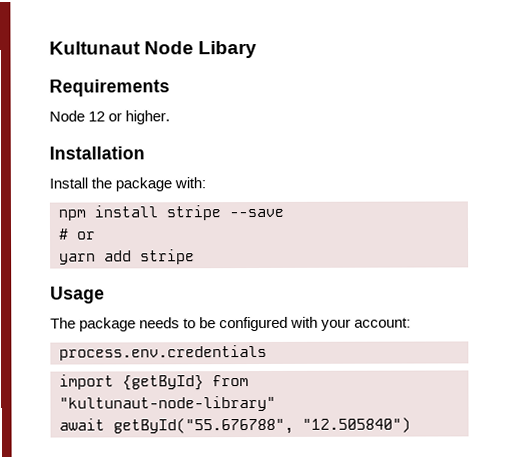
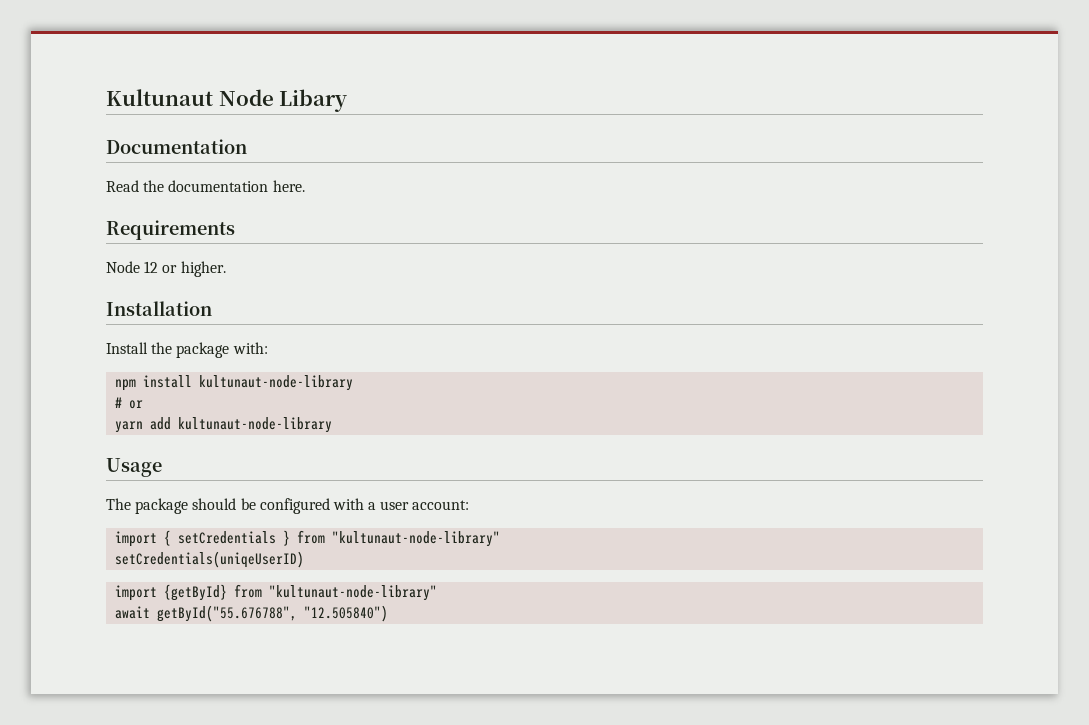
+ Documentation
+ Read the documentation here.
- npm install stripe --save
+ npm install kultunaut-node-library
- yarn add stripe
+ yarn add kultunaut-node-library
- The package needs to be configured with your account:
+ The package should be configured with a user account:
- process.env.credentials
+ import { setCredentials } from "kultunaut-node-library"
+ setCredentials(uniqeUserID)

